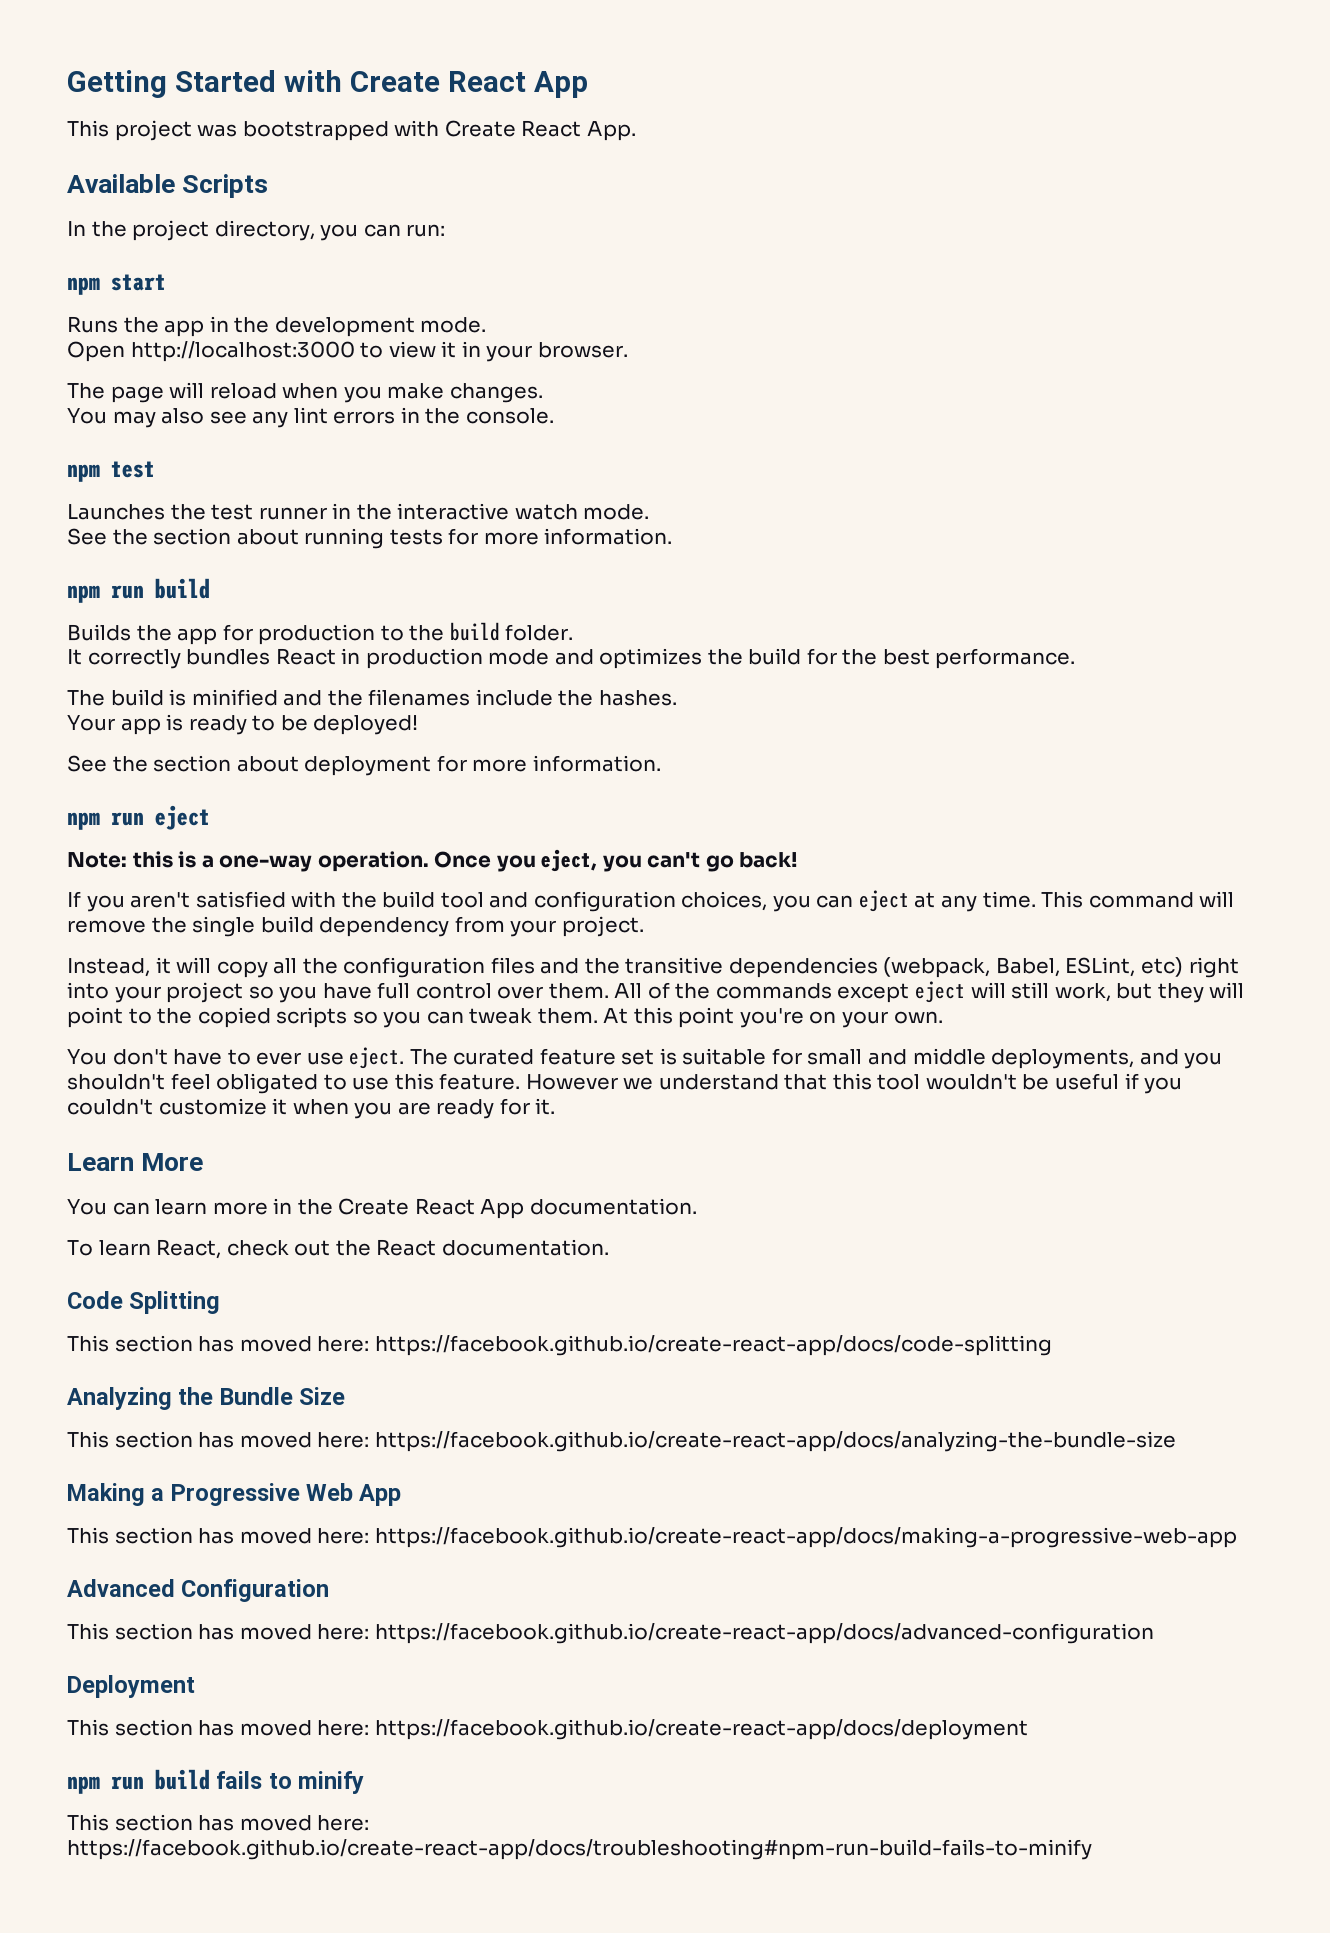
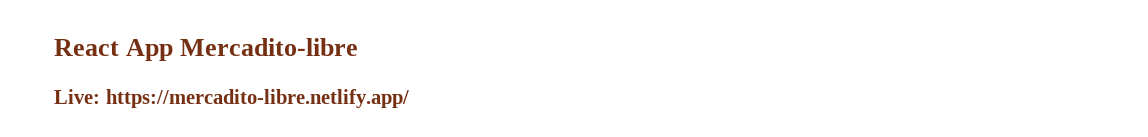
- Getting Started with Create React App
- This project was bootstrapped with Create React App.
- Available Scripts
- In the project directory, you can run:
- npm start
- Runs the app in the development mode.
- Open http://localhost:3000 to view it in your browser.
- The page will reload when you make changes.
- You may also see any lint errors in the console.
- npm test
- Launches the test runner in the interactive watch mode.
- See the section about running tests for more information.
- npm run build
- Builds the app for production to the build folder.
- It correctly bundles React in production mode and optimizes the build for the best performance.
- The build is minified and the filenames include the hashes.
- Your app is ready to be deployed!
- See the section about deployment for more information.
- npm run eject
- Note: this is a one-way operation. Once you eject, you can't go back!
- If you aren't satisfied with the build tool and configuration choices, you can eject at any time. This command will remove the single build dependency from your project.
- Instead, it will copy all the configuration files and the transitive dependencies (webpack, Babel, ESLint, etc) right into your project so you have full control over them. All of the commands except eject will still work, but they will point to the copied scripts so you can tweak them. At this point you're on your own.
- You don't have to ever use eject. The curated feature set is suitable for small and middle deployments, and you shouldn't feel obligated to use this feature. However we understand that this tool wouldn't be useful if you couldn't customize it when you are ready for it.
- Learn More
- You can learn more in the Create React App documentation.
- To learn React, check out the React documentation.
- Code Splitting
- This section has moved here: https://facebook.github.io/create-react-app/docs/code-splitting
- Analyzing the Bundle Size
- This section has moved here: https://facebook.github.io/create-react-app/docs/analyzing-the-bundle-size
- Making a Progressive Web App
- This section has moved here: https://facebook.github.io/create-react-app/docs/making-a-progressive-web-app
- Advanced Configuration
- This section has moved here: https://facebook.github.io/create-react-app/docs/advanced-configuration
- Deployment
- This section has moved here: https://facebook.github.io/create-react-app/docs/deployment
- npm run build fails to minify
- This section has moved here: https://facebook.github.io/create-react-app/docs/troubleshooting#npm-run-build-fails-to-minify
+ React App Mercadito-libre
+ Live: https://mercadito-libre.netlify.app/

